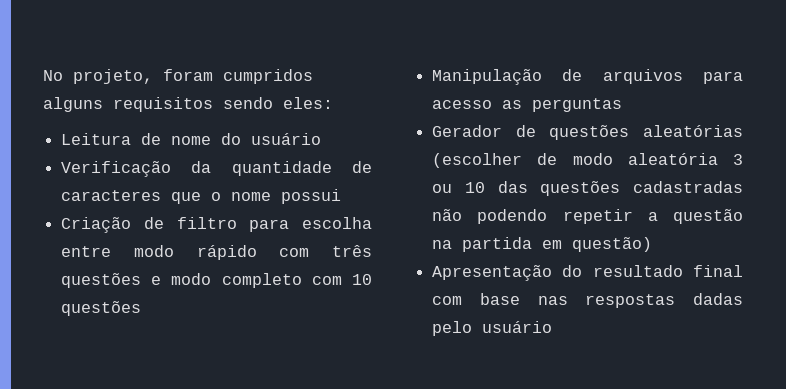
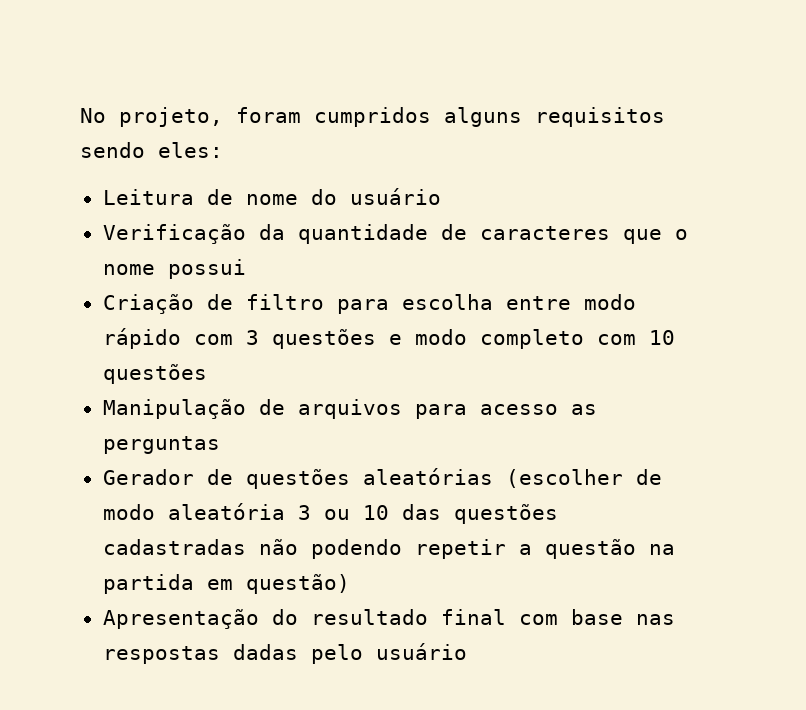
- Criação de filtro para escolha entre modo rápido com três questões e modo completo com 10 questões
+ Criação de filtro para escolha entre modo rápido com 3 questões e modo completo com 10 questões

